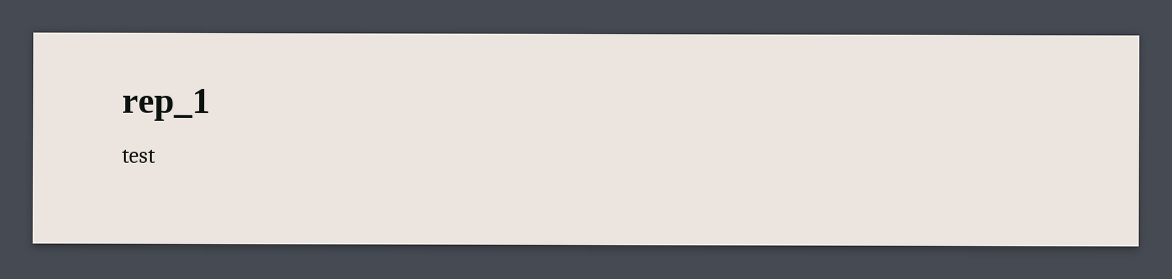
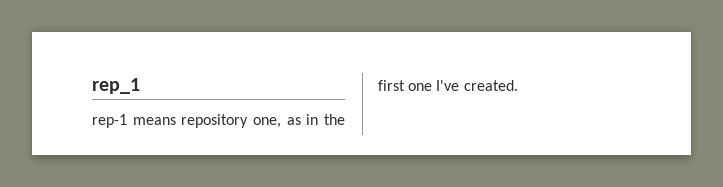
- test
+ rep-1 means repository one, as in the first one I've created.

